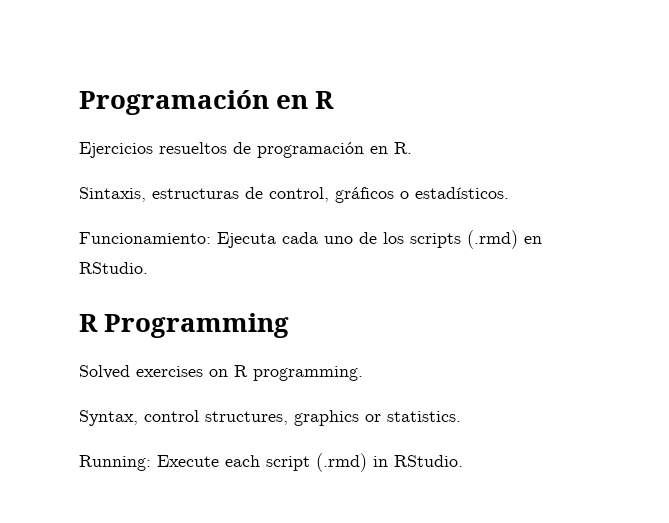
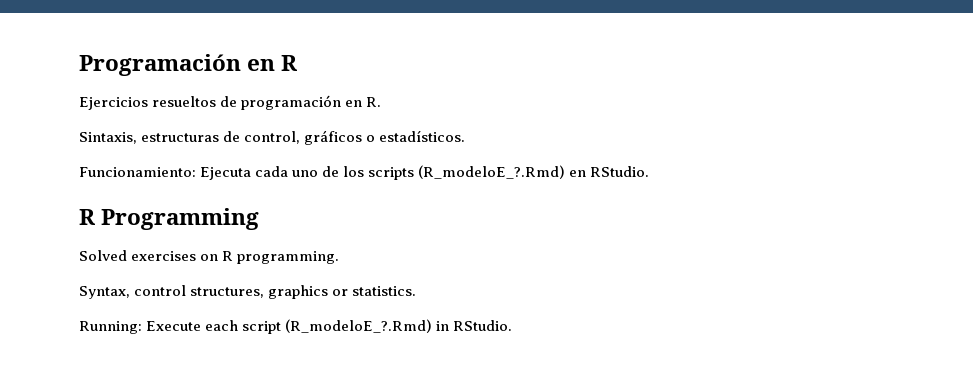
- Funcionamiento: Ejecuta cada uno de los scripts (.rmd) en RStudio.
+ Funcionamiento: Ejecuta cada uno de los scripts (R_modeloE_?.Rmd) en RStudio.
- Running: Execute each script (.rmd) in RStudio.
+ Running: Execute each script (R_modeloE_?.Rmd) in RStudio.

